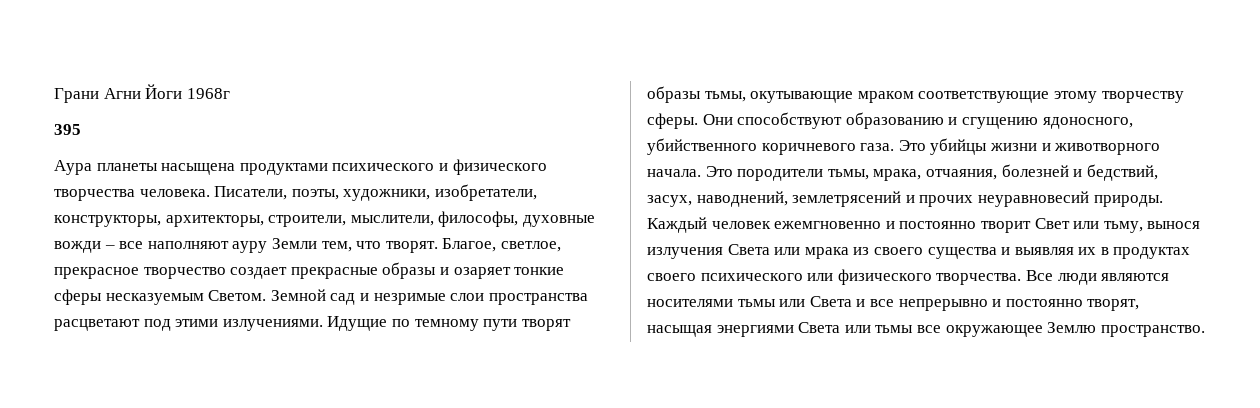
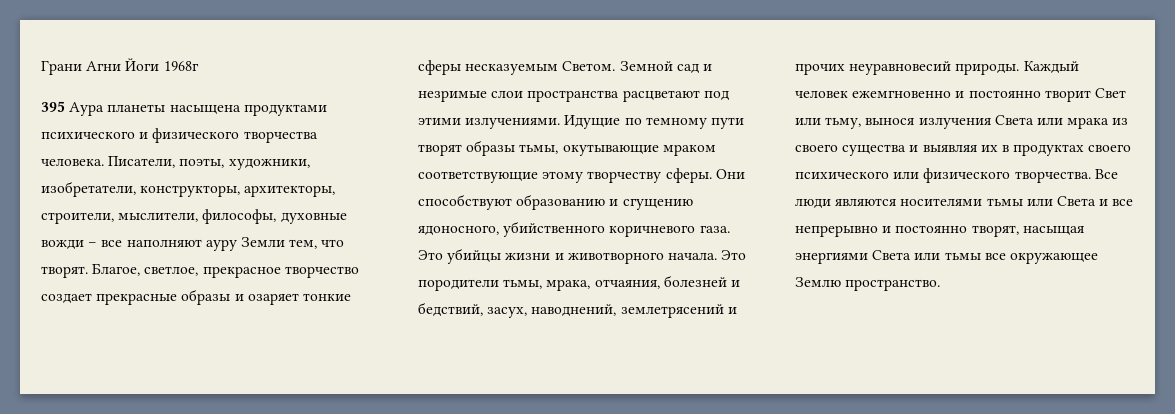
- 395
- Аура планеты насыщена продуктами психического и физического творчества человека.
+ 395 Аура планеты насыщена продуктами психического и физического творчества человека.

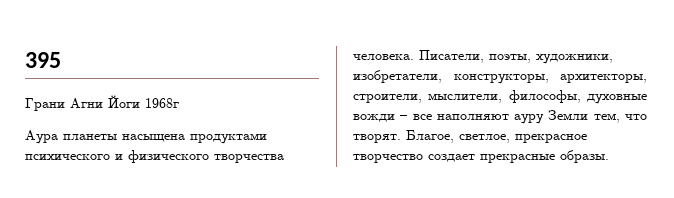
+ 395
- 395 Аура планеты насыщена продуктами психического и физического творчества человека.
+ Аура планеты насыщена продуктами психического и физического творчества человека.
- Благое, светлое, прекрасное творчество создает прекрасные образы и озаряет тонкие сферы несказуемым Светом. Земной сад и незримые слои пространства расцветают под этими излучениями. Идущие по темному пути творят образы тьмы, окутывающие мраком соответствующие этому творчеству сферы. Они способствуют образованию и сгущению ядоносного, убийственного коричневого газа. Это убийцы жизни и животворного начала. Это породители тьмы, мрака, отчаяния, болезней и бедствий, засух, наводнений, землетрясений и прочих неуравновесий природы. Каждый человек ежемгновенно и постоянно творит Свет или тьму, вынося излучения Света или мрака из своего существа и выявляя их в продуктах своего психического или физического творчества. Все люди являются носителями тьмы или Света и все непрерывно и постоянно творят, насыщая энергиями Света или тьмы все окружающее Землю пространство.
+ Благое, светлое, прекрасное творчество создает прекрасные образы.

